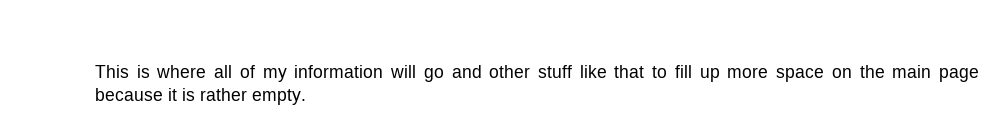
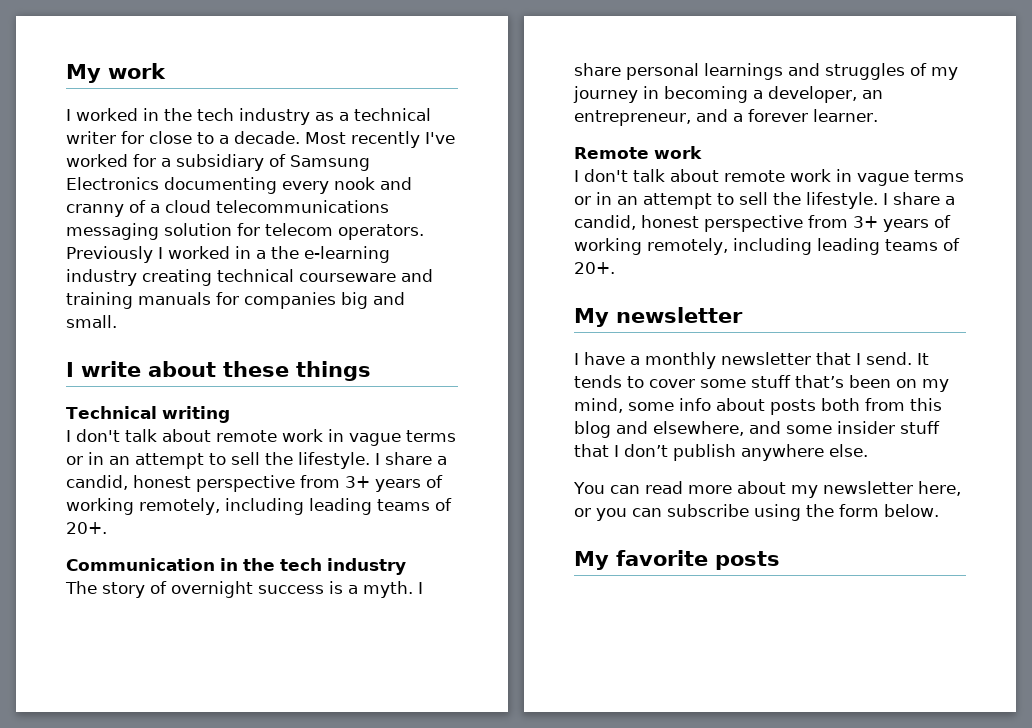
- This is where all of my information will go and other stuff like that to fill up more space on the main page because it is rather empty.
+ My work
+ I worked in the tech industry as a technical writer for close to a decade. Most recently I've worked for a subsidiary of Samsung Electronics documenting every nook and cranny of a cloud telecommunications messaging solution for telecom operators. Previously I worked in a the e-learning industry creating technical courseware and training manuals for companies big and small.
+ I write about these things
+ Technical writing
+ I don't talk about remote work in vague terms or in an attempt to sell the lifestyle. I share a candid, honest perspective from 3+ years of working remotely, including leading teams of 20+.
+ Communication in the tech industry
+ The story of overnight success is a myth. I share personal learnings and struggles of my journey in becoming a developer, an entrepreneur, and a forever learner.
+ Remote work
+ I don't talk about remote work in vague terms or in an attempt to sell the lifestyle. I share a candid, honest perspective from 3+ years of working remotely, including leading teams of 20+.
+ My newsletter
+ I have a monthly newsletter that I send. It tends to cover some stuff that’s been on my mind, some info about posts both from this blog and elsewhere, and some insider stuff that I don’t publish anywhere else.
+ You can read more about my newsletter here, or you can subscribe using the form below.
+ My favorite posts

